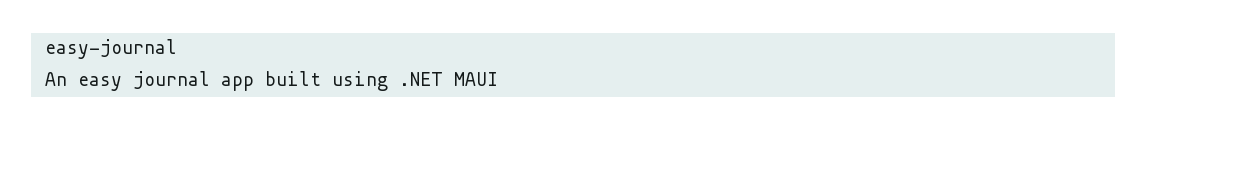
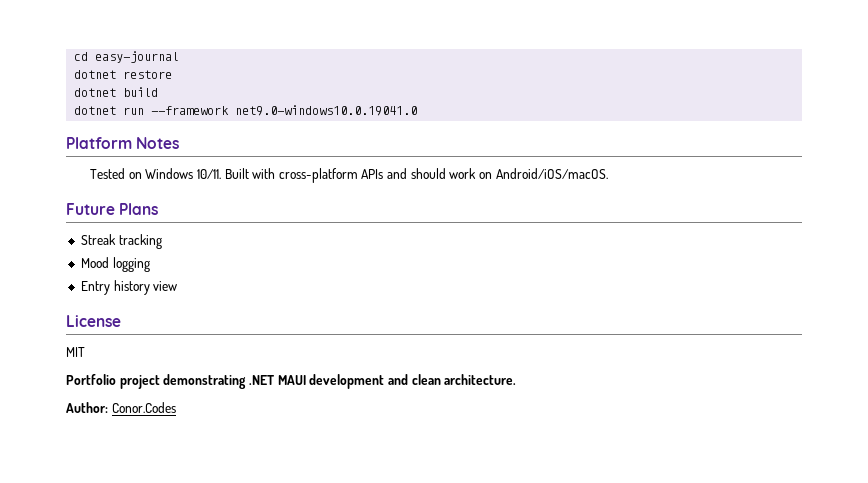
- easy-journal
+ cd easy-journal
- An easy journal app built using .NET MAUI
+ dotnet restore
+ dotnet build
+ dotnet run --framework net9.0-windows10.0.19041.0
+ Platform Notes
+ Tested on Windows 10/11. Built with cross-platform APIs and should work on Android/iOS/macOS.
+ Future Plans
+ Streak tracking
+ Mood logging
+ Entry history view
+ License
+ MIT
+ Portfolio project demonstrating .NET MAUI development and clean architecture.
+ Author: Conor.Codes

